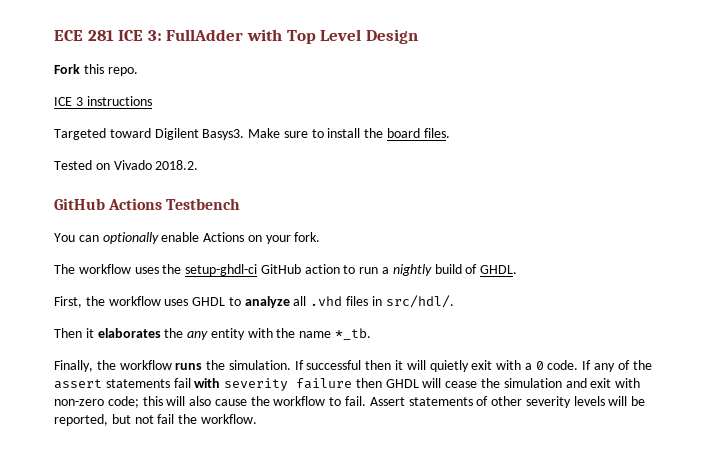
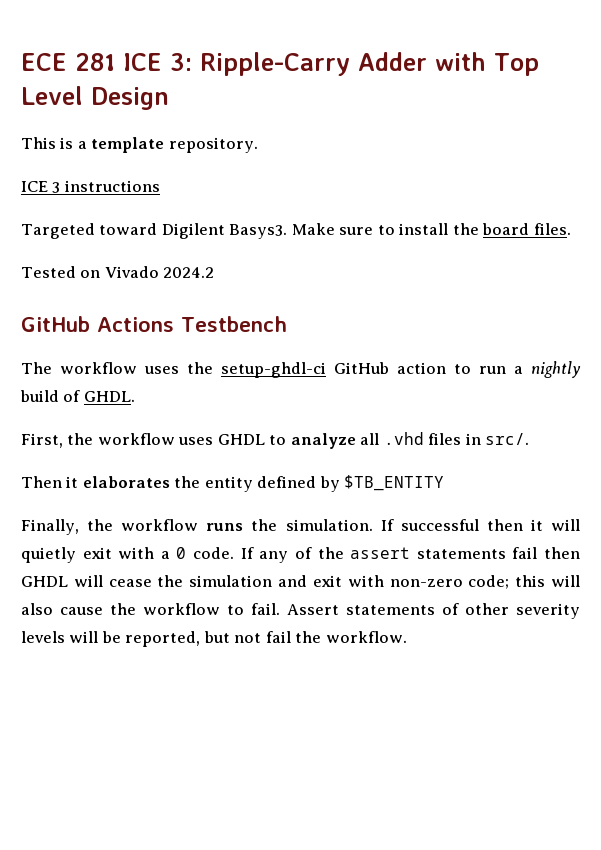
- ECE 281 ICE 3: FullAdder with Top Level Design
+ ECE 281 ICE 3: Ripple-Carry Adder with Top Level Design
- Fork this repo.
+ This is a template repository.
- Tested on Vivado 2018.2.
+ Tested on Vivado 2024.2
- You can optionally enable Actions on your fork.
- First, the workflow uses GHDL to analyze all .vhd files in src/hdl/.
+ First, the workflow uses GHDL to analyze all .vhd files in src/.
- Then it elaborates the any entity with the name *_tb.
+ Then it elaborates the entity defined by $TB_ENTITY
- If any of the assert statements fail with severity failure then GHDL will cease the simulation and exit with non-zero code; this will also cause the workflow to fail.
+ If any of the assert statements fail then GHDL will cease the simulation and exit with non-zero code; this will also cause the workflow to fail.

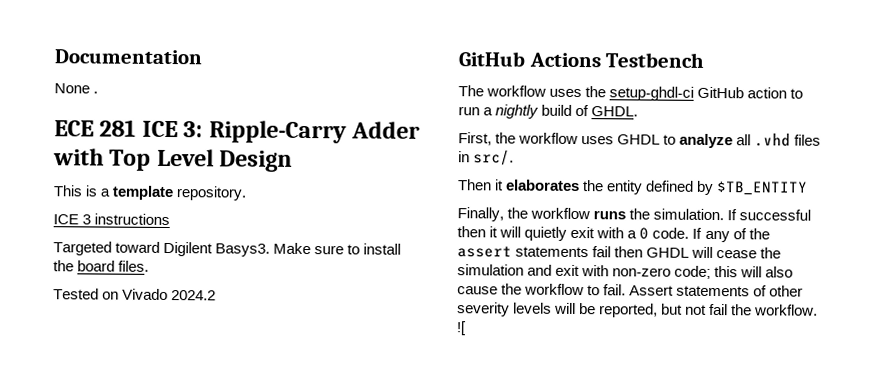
+ Documentation
+ None .
+ ![

